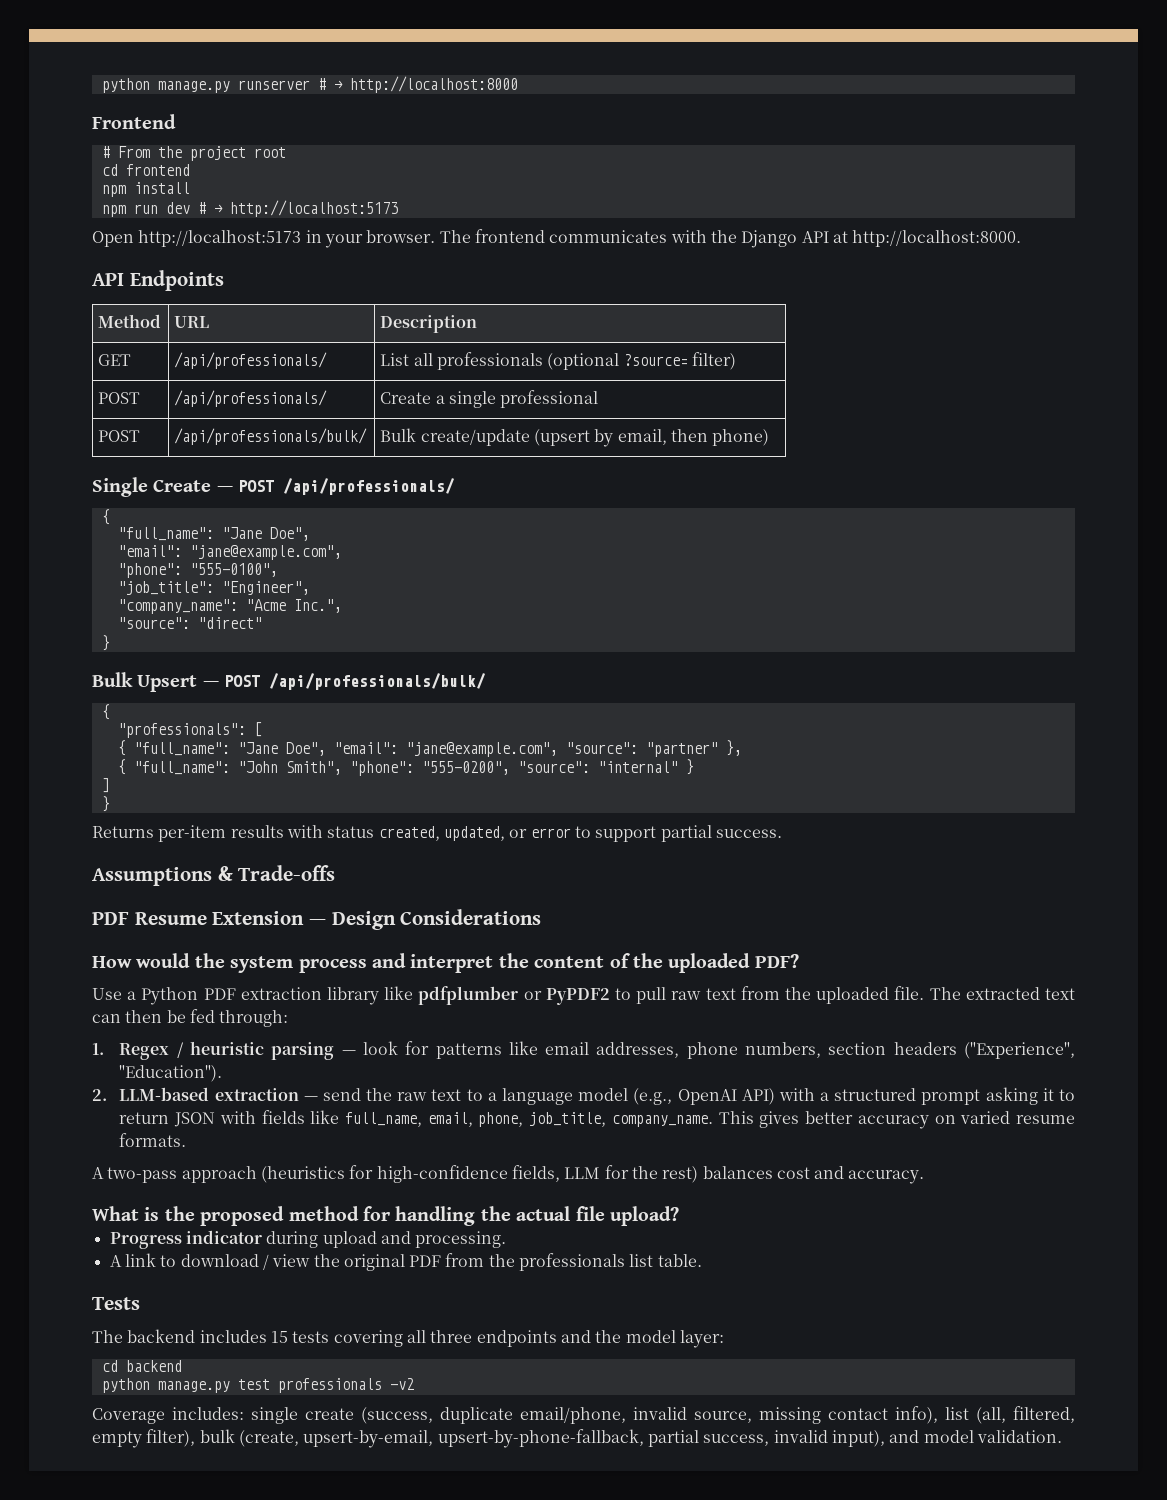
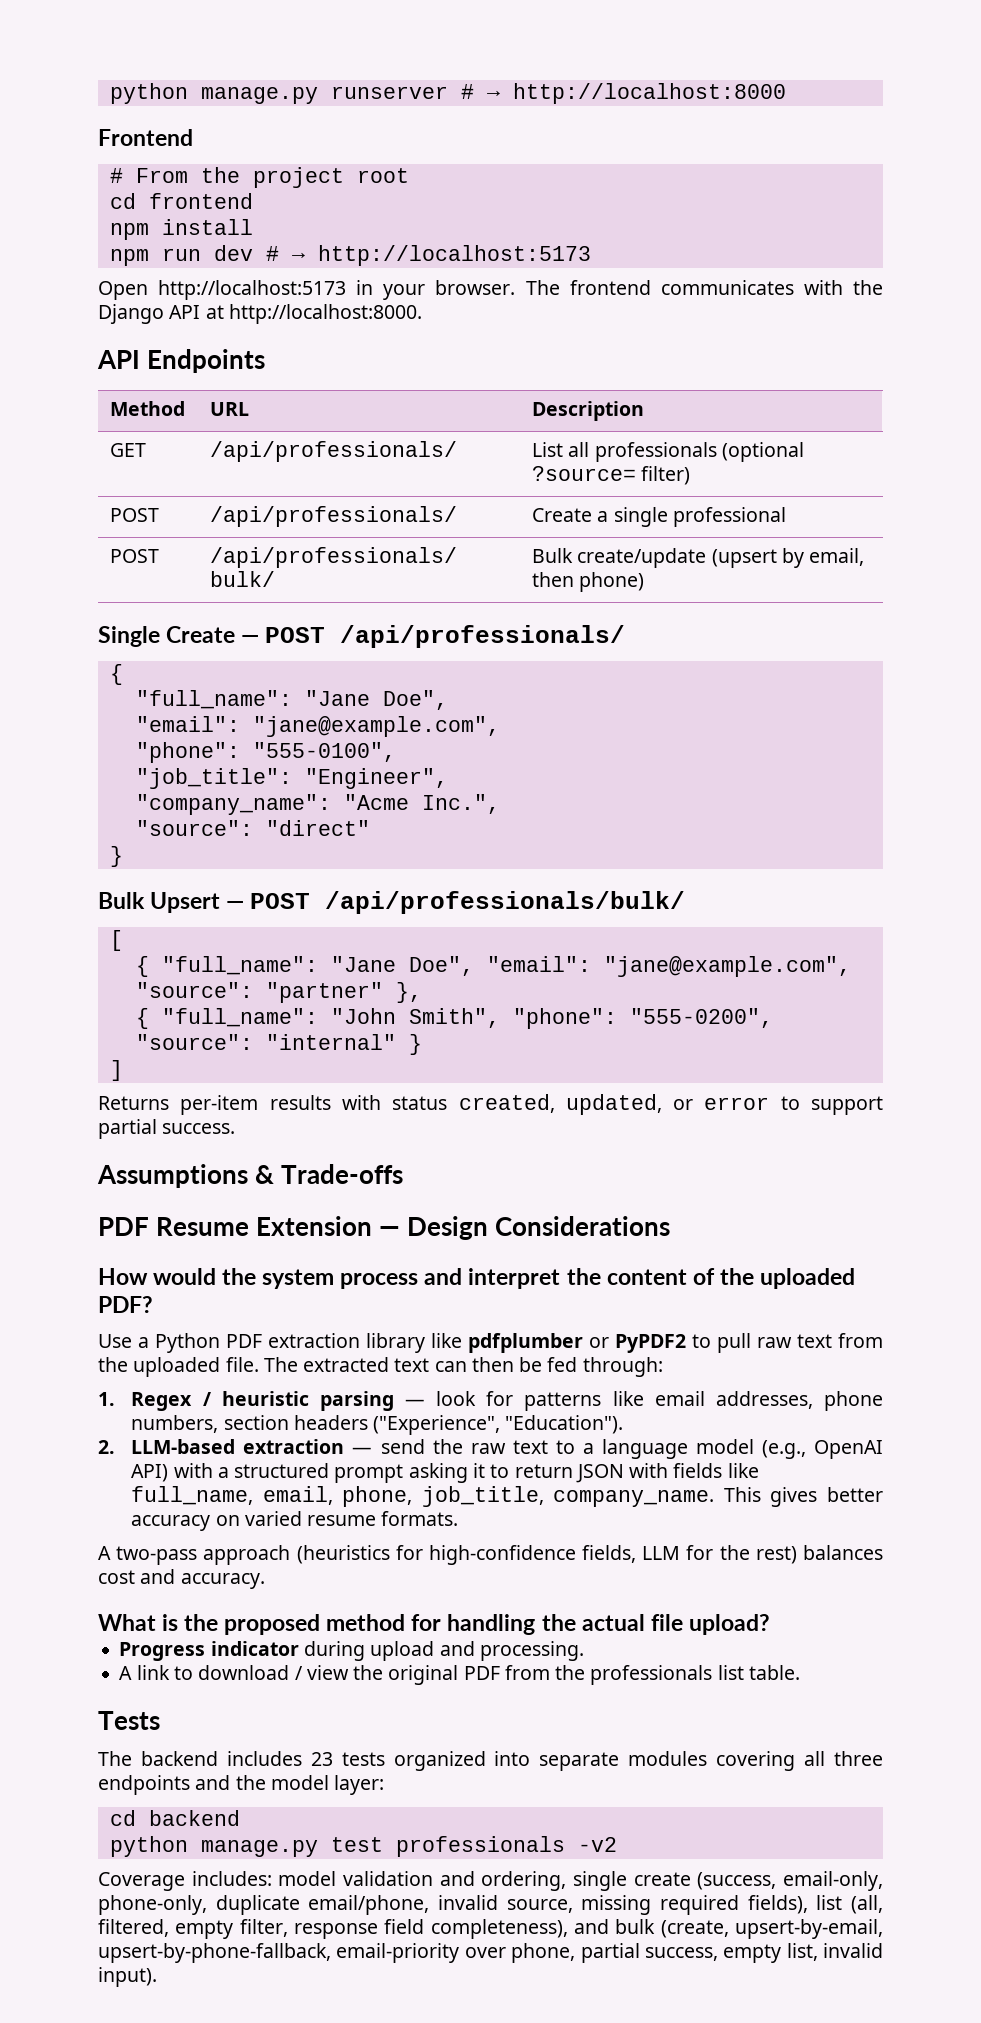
  Bulk Upsert — POST /api/professionals/bulk/
- {
- "professionals": [
+ [
  ]
- }
- The backend includes 15 tests covering all three endpoints and the model layer:
+ The backend includes 23 tests organized into separate modules covering all three endpoints and the model layer:
- Coverage includes: single create (success, duplicate email/phone, invalid source, missing contact info), list (all, filtered, empty filter), bulk (create, upsert-by-email, upsert-by-phone-fallback, partial success, invalid input), and model validation.
+ Coverage includes: model validation and ordering, single create (success, email-only, phone-only, duplicate email/phone, invalid source, missing required fields), list (all, filtered, empty filter, response field completeness), and bulk (create, upsert-by-email, upsert-by-phone-fallback, email-priority over phone, partial success, empty list, invalid input).

